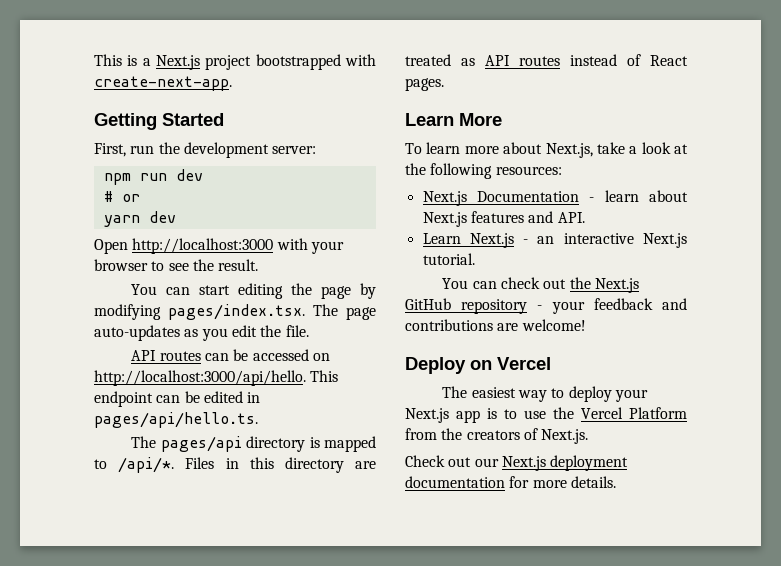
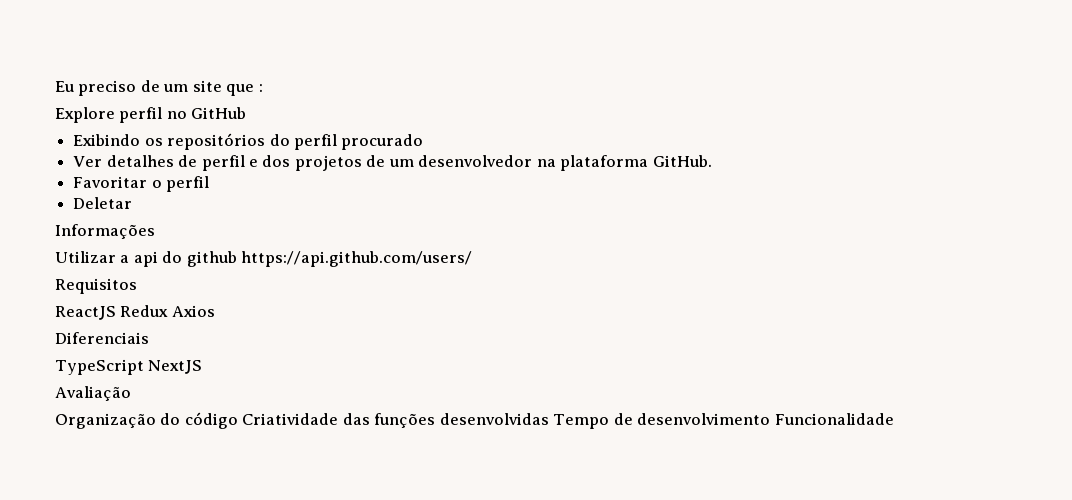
- This is a Next.js project bootstrapped with create-next-app.
- Getting Started
- First, run the development server:
- npm run dev
- # or
- yarn dev
- Open http://localhost:3000 with your browser to see the result.
- You can start editing the page by modifying pages/index.tsx. The page auto-updates as you edit the file.
- API routes can be accessed on http://localhost:3000/api/hello. This endpoint can be edited in pages/api/hello.ts.
- The pages/api directory is mapped to /api/*. Files in this directory are treated as API routes instead of React pages.
- Learn More
- To learn more about Next.js, take a look at the following resources:
- Next.js Documentation - learn about Next.js features and API.
- Learn Next.js - an interactive Next.js tutorial.
- You can check out the Next.js GitHub repository - your feedback and contributions are welcome!
- Deploy on Vercel
- The easiest way to deploy your Next.js app is to use the Vercel Platform from the creators of Next.js.
- Check out our Next.js deployment documentation for more details.
+ Eu preciso de um site que :
+ Explore perfil no GitHub
+ Exibindo os repositórios do perfil procurado
+ Ver detalhes de perfil e dos projetos de um desenvolvedor na plataforma GitHub.
+ Favoritar o perfil
+ Deletar
+ Informações
+ Utilizar a api do github https://api.github.com/users/
+ Requisitos
+ ReactJS Redux Axios
+ Diferenciais
+ TypeScript NextJS
+ Avaliação
+ Organização do código Criatividade das funções desenvolvidas Tempo de desenvolvimento Funcionalidade

